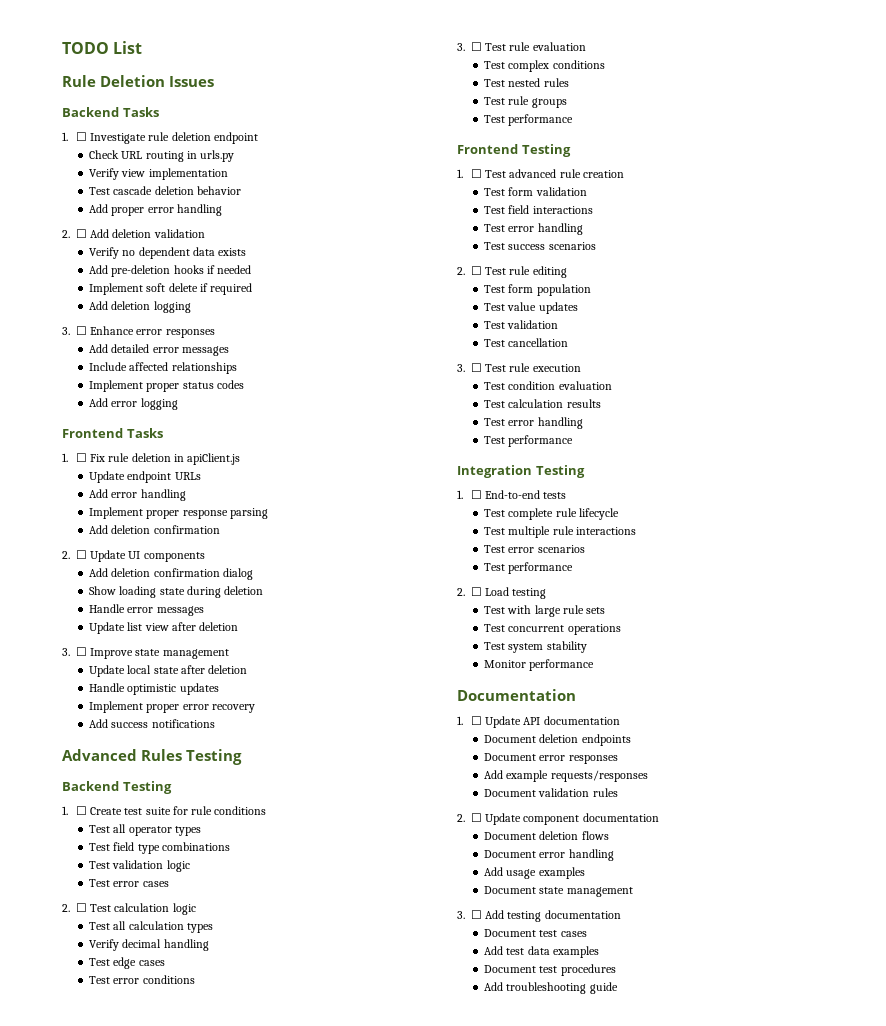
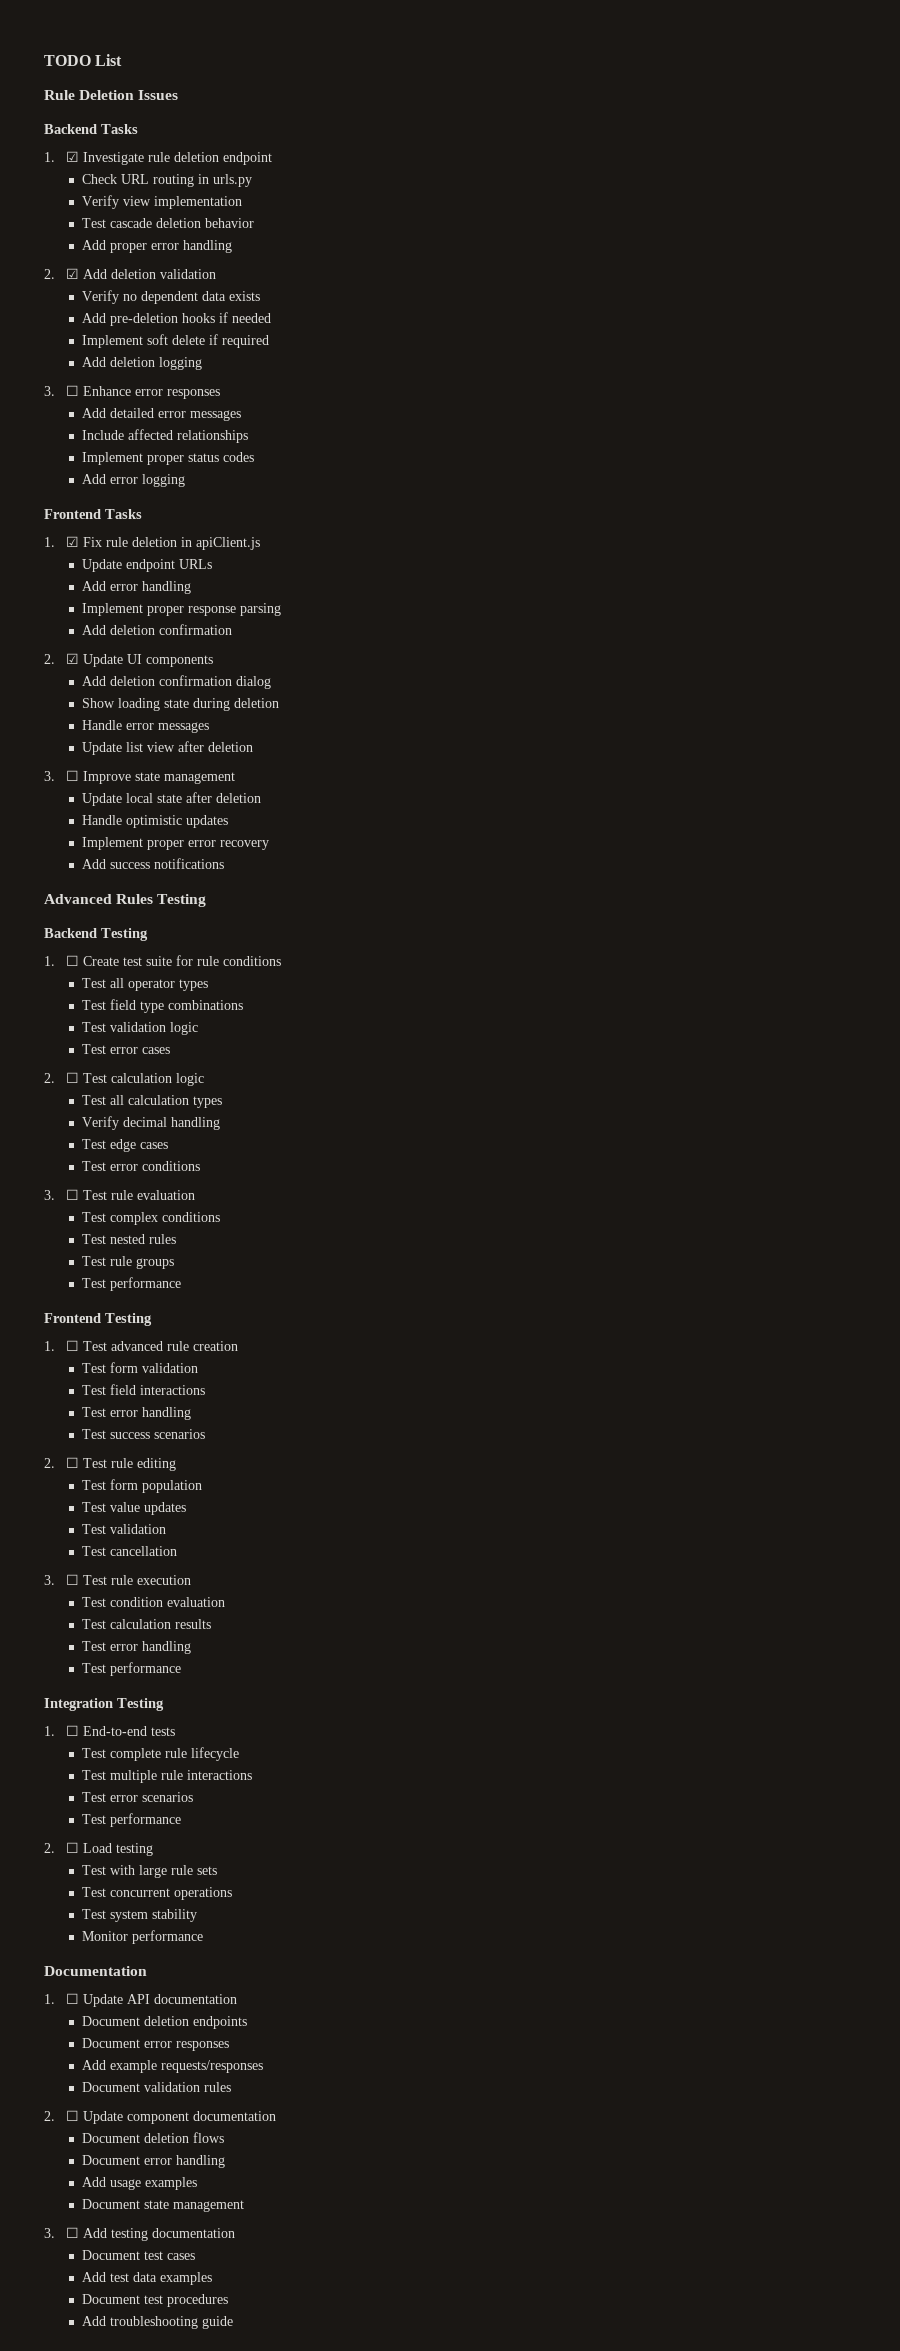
- 1. ☐ Investigate rule deletion endpoint
+ 1. ☑ Investigate rule deletion endpoint
- 2. ☐ Add deletion validation
+ 2. ☑ Add deletion validation
- 1. ☐ Fix rule deletion in apiClient.js
+ 1. ☑ Fix rule deletion in apiClient.js
- 2. ☐ Update UI components
+ 2. ☑ Update UI components

